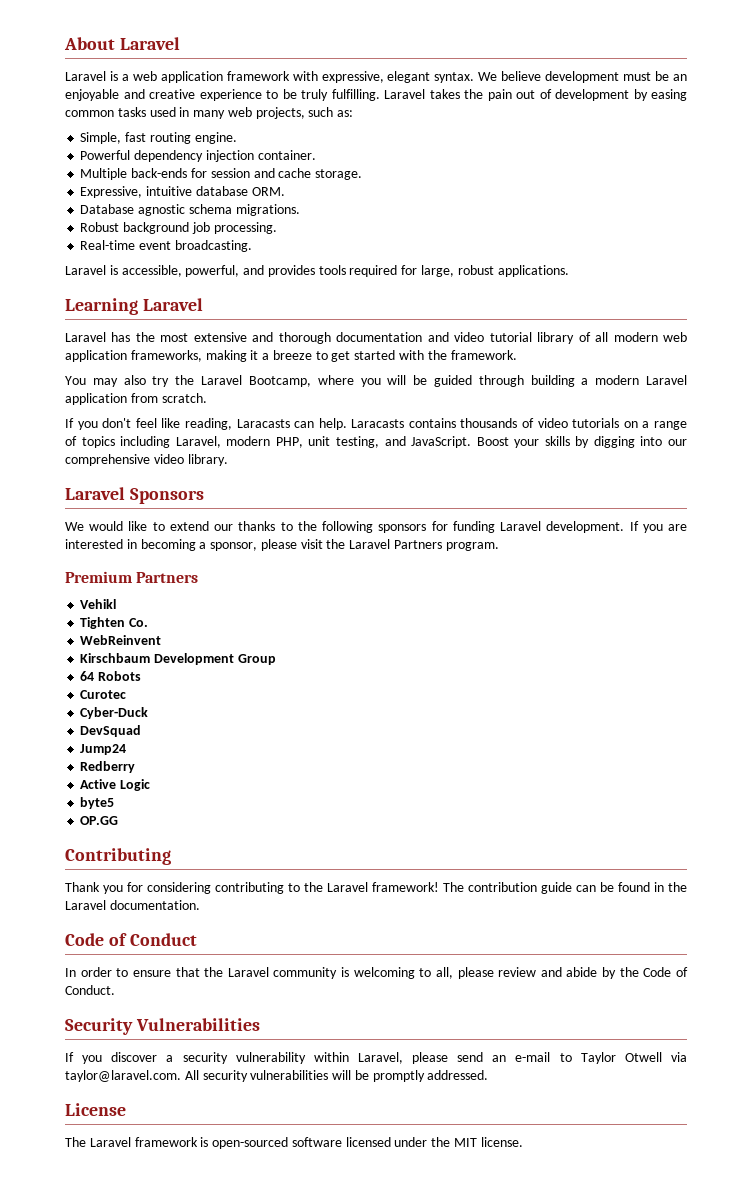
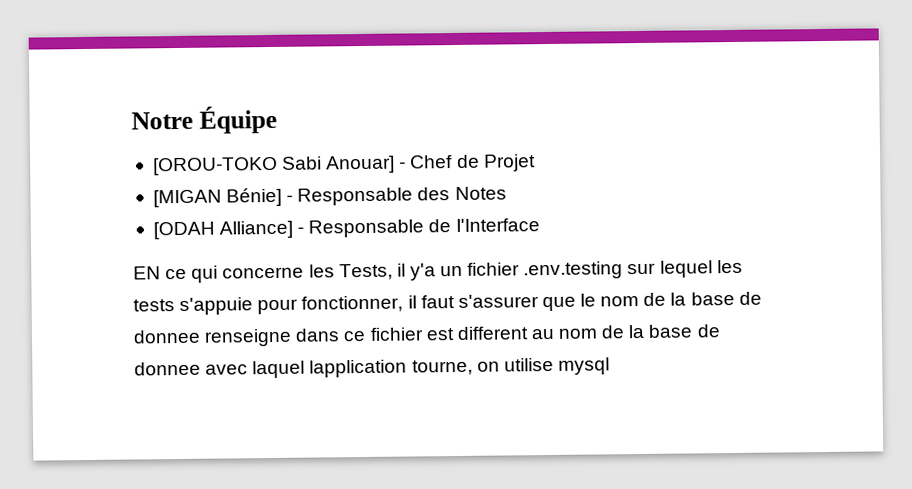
- About Laravel
- Laravel is a web application framework with expressive, elegant syntax. We believe development must be an enjoyable and creative experience to be truly fulfilling. Laravel takes the pain out of development by easing common tasks used in many web projects, such as:
- Simple, fast routing engine.
- Powerful dependency injection container.
- Multiple back-ends for session and cache storage.
- Expressive, intuitive database ORM.
- Database agnostic schema migrations.
- Robust background job processing.
- Real-time event broadcasting.
- Laravel is accessible, powerful, and provides tools required for large, robust applications.
- Learning Laravel
- Laravel has the most extensive and thorough documentation and video tutorial library of all modern web application frameworks, making it a breeze to get started with the framework.
- You may also try the Laravel Bootcamp, where you will be guided through building a modern Laravel application from scratch.
- If you don't feel like reading, Laracasts can help. Laracasts contains thousands of video tutorials on a range of topics including Laravel, modern PHP, unit testing, and JavaScript. Boost your skills by digging into our comprehensive video library.
- Laravel Sponsors
- We would like to extend our thanks to the following sponsors for funding Laravel development. If you are interested in becoming a sponsor, please visit the Laravel Partners program.
- Premium Partners
- Vehikl
- Tighten Co.
- WebReinvent
- Kirschbaum Development Group
- 64 Robots
- Curotec
- Cyber-Duck
- DevSquad
- Jump24
- Redberry
- Active Logic
- byte5
- OP.GG
- Contributing
- Thank you for considering contributing to the Laravel framework! The contribution guide can be found in the Laravel documentation.
- Code of Conduct
- In order to ensure that the Laravel community is welcoming to all, please review and abide by the Code of Conduct.
- Security Vulnerabilities
- If you discover a security vulnerability within Laravel, please send an e-mail to Taylor Otwell via taylor@laravel.com. All security vulnerabilities will be promptly addressed.
- License
- The Laravel framework is open-sourced software licensed under the MIT license.
+ Notre Équipe
+ [OROU-TOKO Sabi Anouar] - Chef de Projet
+ [MIGAN Bénie] - Responsable des Notes
+ [ODAH Alliance] - Responsable de l'Interface
+ EN ce qui concerne les Tests, il y'a un fichier .env.testing sur lequel les tests s'appuie pour fonctionner, il faut s'assurer que le nom de la base de donnee renseigne dans ce fichier est different au nom de la base de donnee avec laquel lapplication tourne, on utilise mysql

